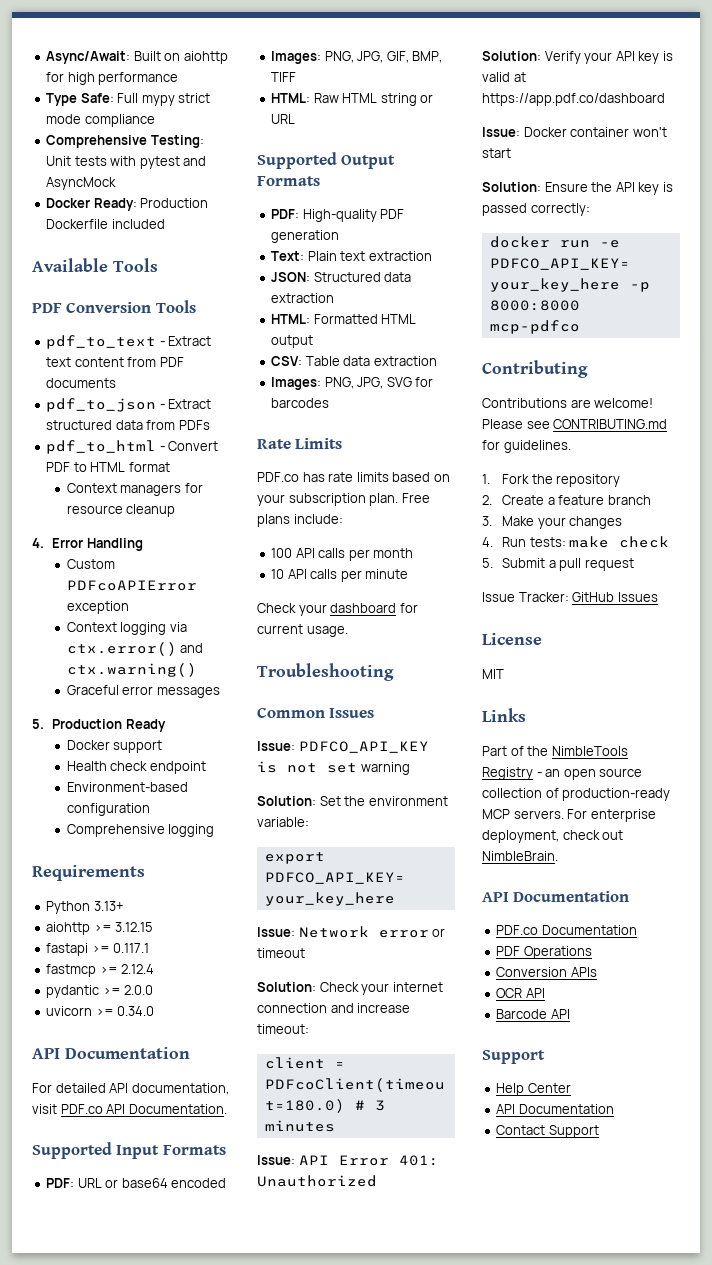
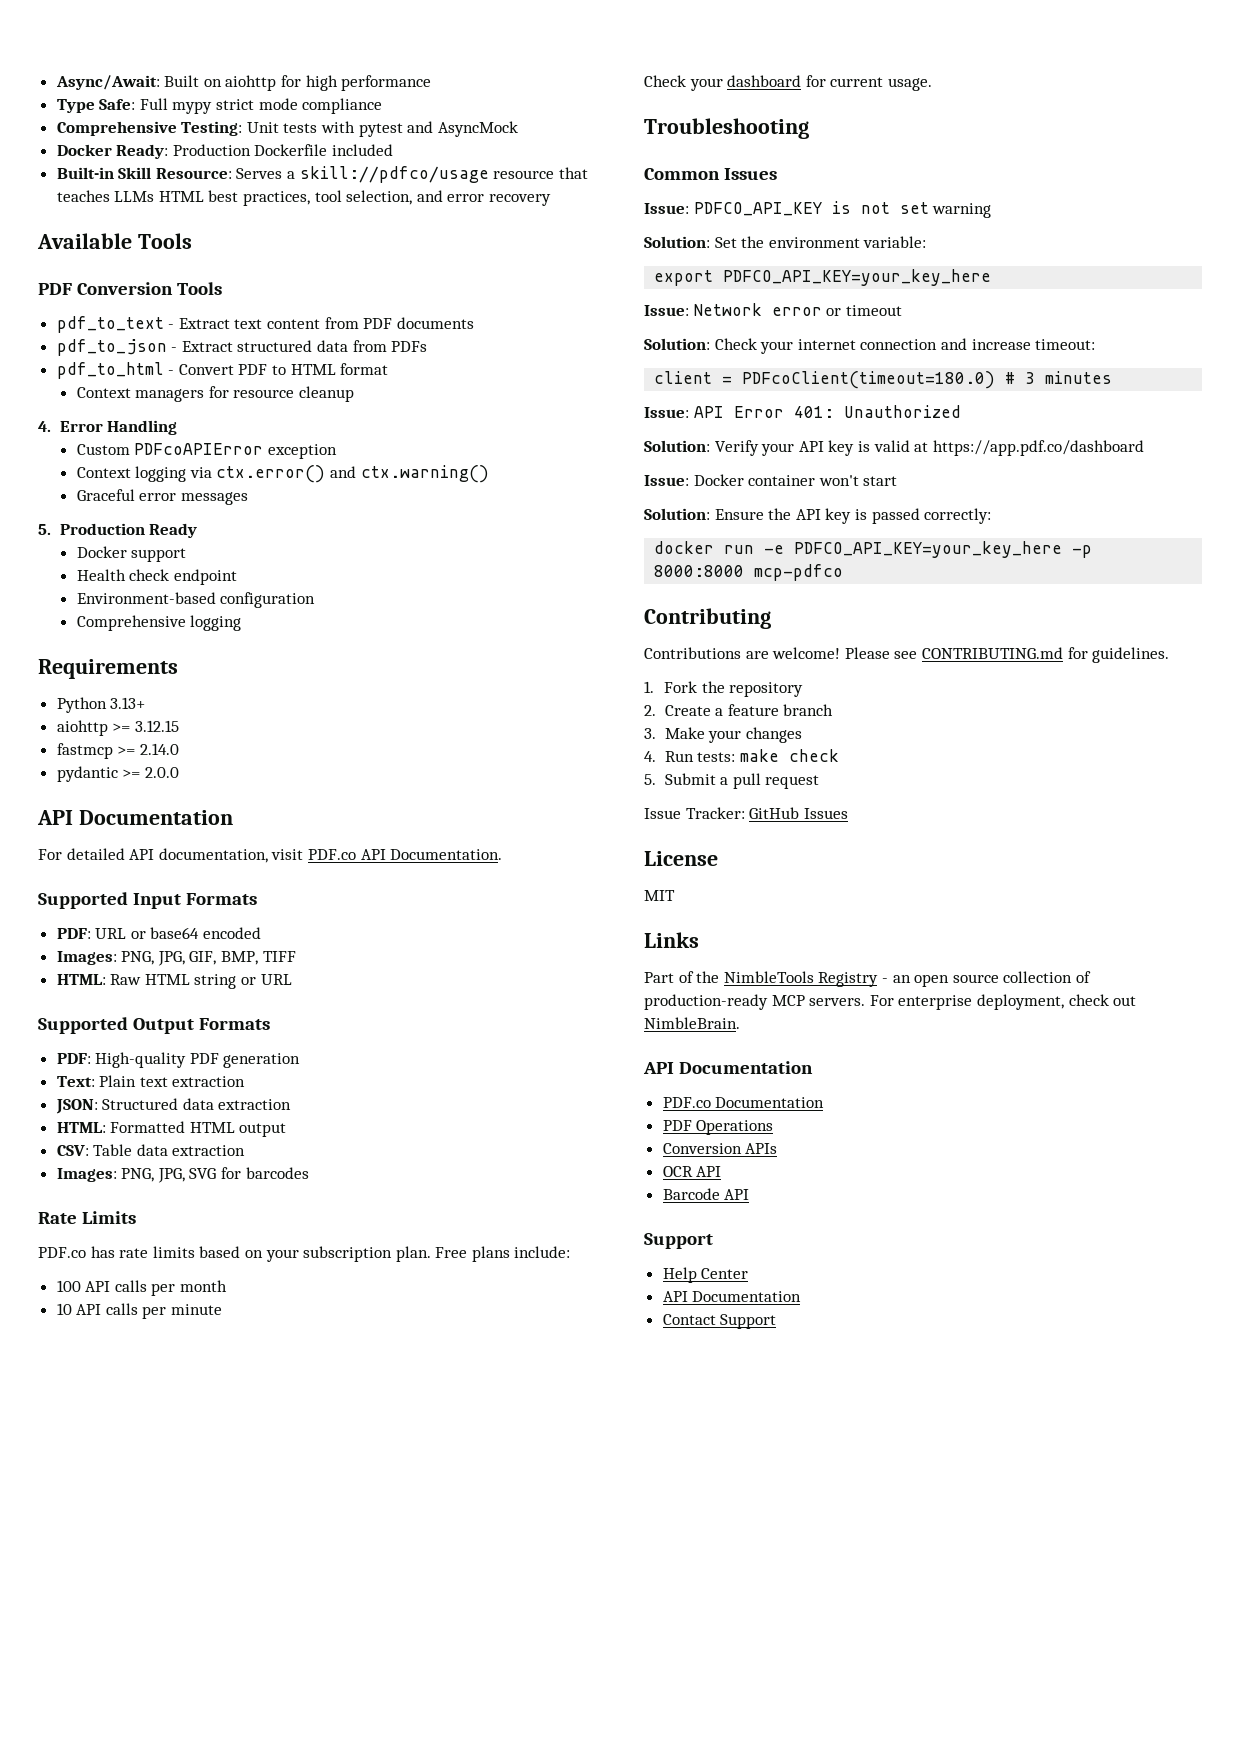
+ Built-in Skill Resource: Serves a skill://pdfco/usage resource that teaches LLMs HTML best practices, tool selection, and error recovery
- fastapi >= 0.117.1
- fastmcp >= 2.12.4
+ fastmcp >= 2.14.0
- uvicorn >= 0.34.0

